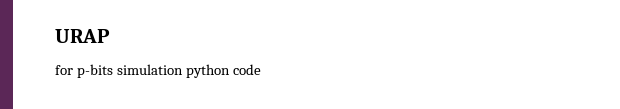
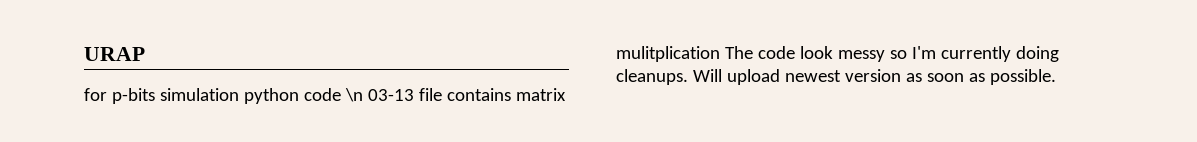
- for p-bits simulation python code
+ for p-bits simulation python code \n 03-13 file contains matrix mulitplication The code look messy so I'm currently doing cleanups. Will upload newest version as soon as possible.

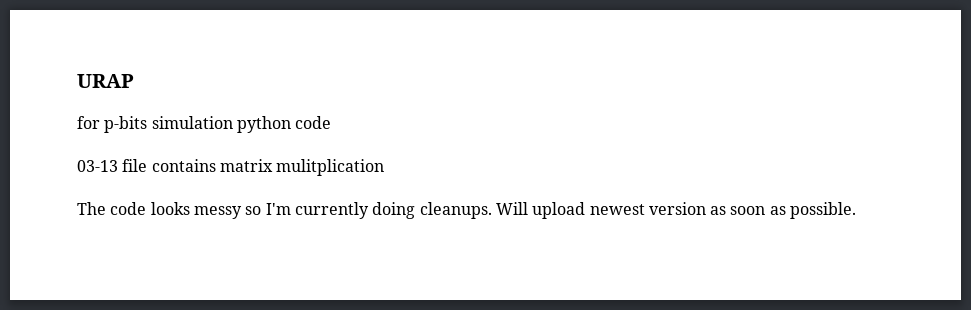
- for p-bits simulation python code \n 03-13 file contains matrix mulitplication The code look messy so I'm currently doing cleanups.
+ for p-bits simulation python code
+ 03-13 file contains matrix mulitplication
+ The code looks messy so I'm currently doing cleanups.

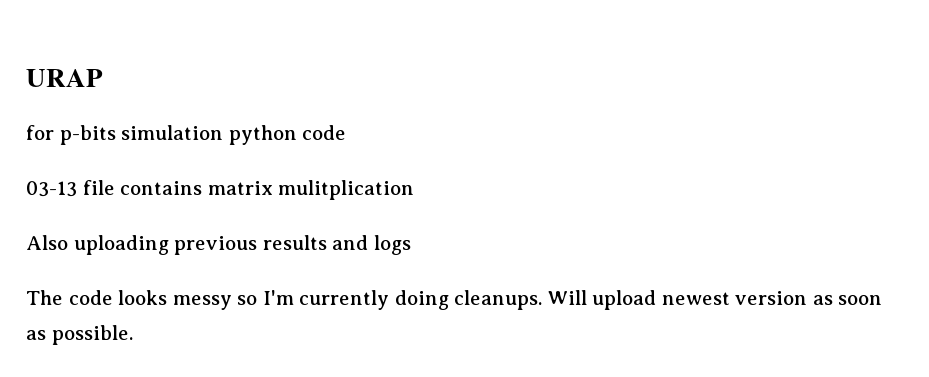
+ Also uploading previous results and logs

